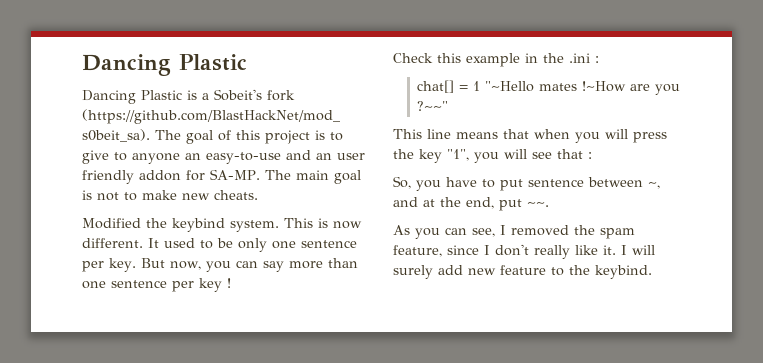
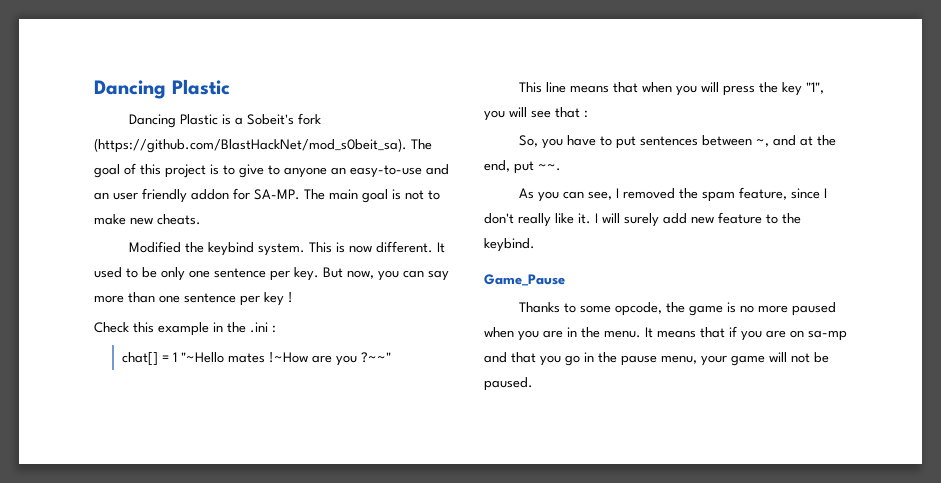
- So, you have to put sentence between ~, and at the end, put ~~.
+ So, you have to put sentences between ~, and at the end, put ~~.
+ Game_Pause
+ Thanks to some opcode, the game is no more paused when you are in the menu. It means that if you are on sa-mp and that you go in the pause menu, your game will not be paused.

